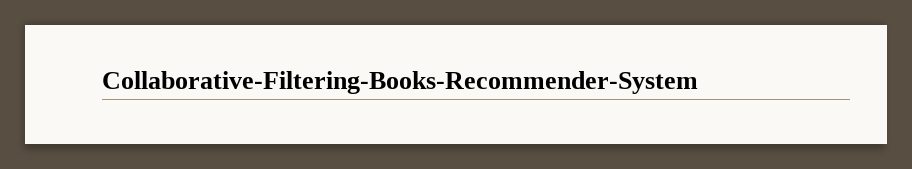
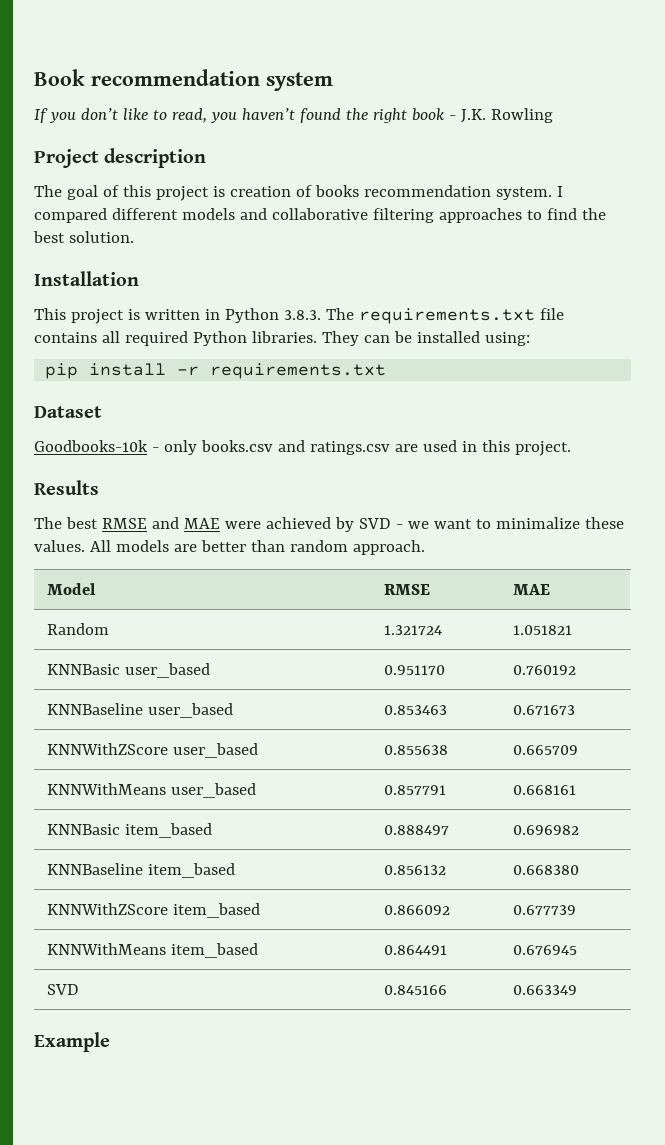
- Collaborative-Filtering-Books-Recommender-System
+ Book recommendation system
+ If you don’t like to read, you haven’t found the right book - J.K. Rowling
+ Project description
+ The goal of this project is creation of books recommendation system. I compared different models and collaborative filtering approaches to find the best solution.
+ Installation
+ This project is written in Python 3.8.3. The requirements.txt file contains all required Python libraries. They can be installed using:
+ pip install -r requirements.txt
+ Dataset
+ Goodbooks-10k - only books.csv and ratings.csv are used in this project.
+ Results
+ The best RMSE and MAE were achieved by SVD - we want to minimalize these values. All models are better than random approach.
+ Model | RMSE | MAE
+ Random | 1.321724 | 1.051821
+ KNNBasic user_based | 0.951170 | 0.760192
+ KNNBaseline user_based | 0.853463 | 0.671673
+ KNNWithZScore user_based | 0.855638 | 0.665709
+ KNNWithMeans user_based | 0.857791 | 0.668161
+ KNNBasic item_based | 0.888497 | 0.696982
+ KNNBaseline item_based | 0.856132 | 0.668380
+ KNNWithZScore item_based | 0.866092 | 0.677739
+ KNNWithMeans item_based | 0.864491 | 0.676945
+ SVD | 0.845166 | 0.663349
+ Example

